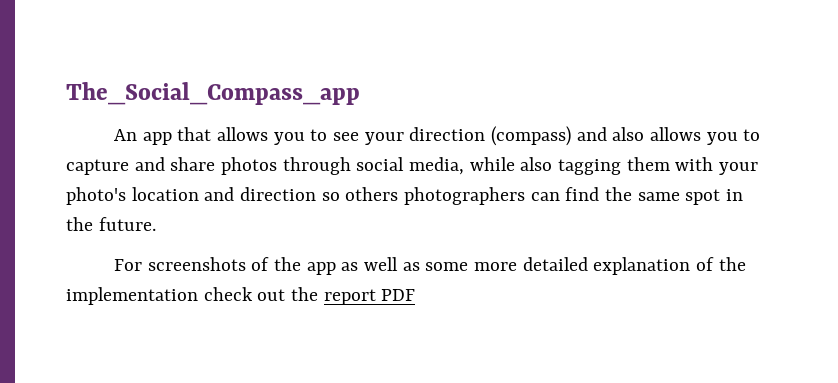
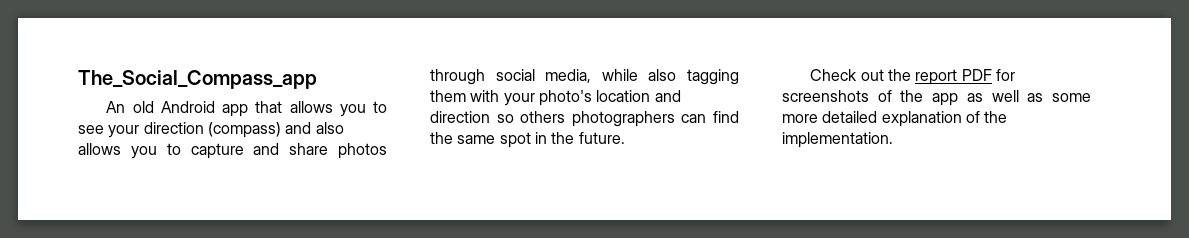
- An app that allows you to see your direction (compass) and also allows you to capture and share photos through social media, while also tagging them with your photo's location and direction so others photographers can find the same spot in the future.
+ An old Android app that allows you to see your direction (compass) and also allows you to capture and share photos through social media, while also tagging them with your photo's location and direction so others photographers can find the same spot in the future.
- For screenshots of the app as well as some more detailed explanation of the implementation check out the report PDF
+ Check out the report PDF for screenshots of the app as well as some more detailed explanation of the implementation.

